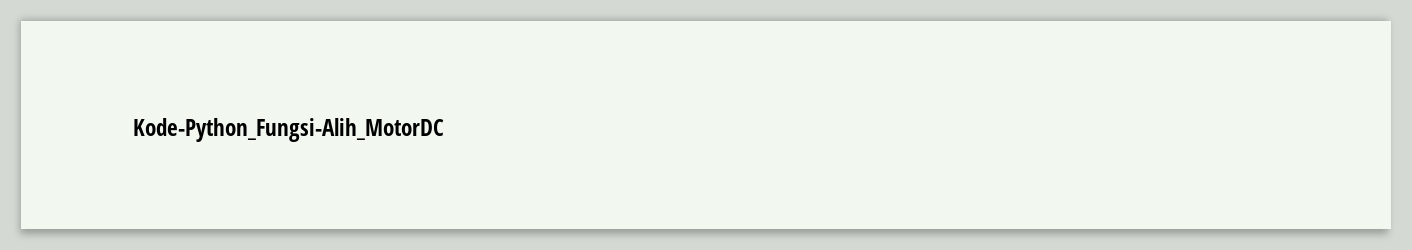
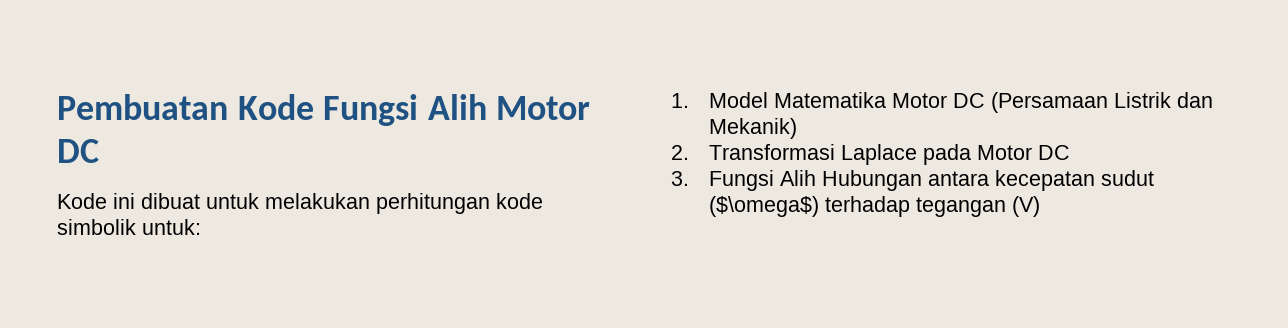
- Kode-Python_Fungsi-Alih_MotorDC
+ Pembuatan Kode Fungsi Alih Motor DC
+ Kode ini dibuat untuk melakukan perhitungan kode simbolik untuk:
+ 1. Model Matematika Motor DC (Persamaan Listrik dan Mekanik)
+ 2. Transformasi Laplace pada Motor DC
+ 3. Fungsi Alih Hubungan antara kecepatan sudut ($\omega$) terhadap tegangan (V)

